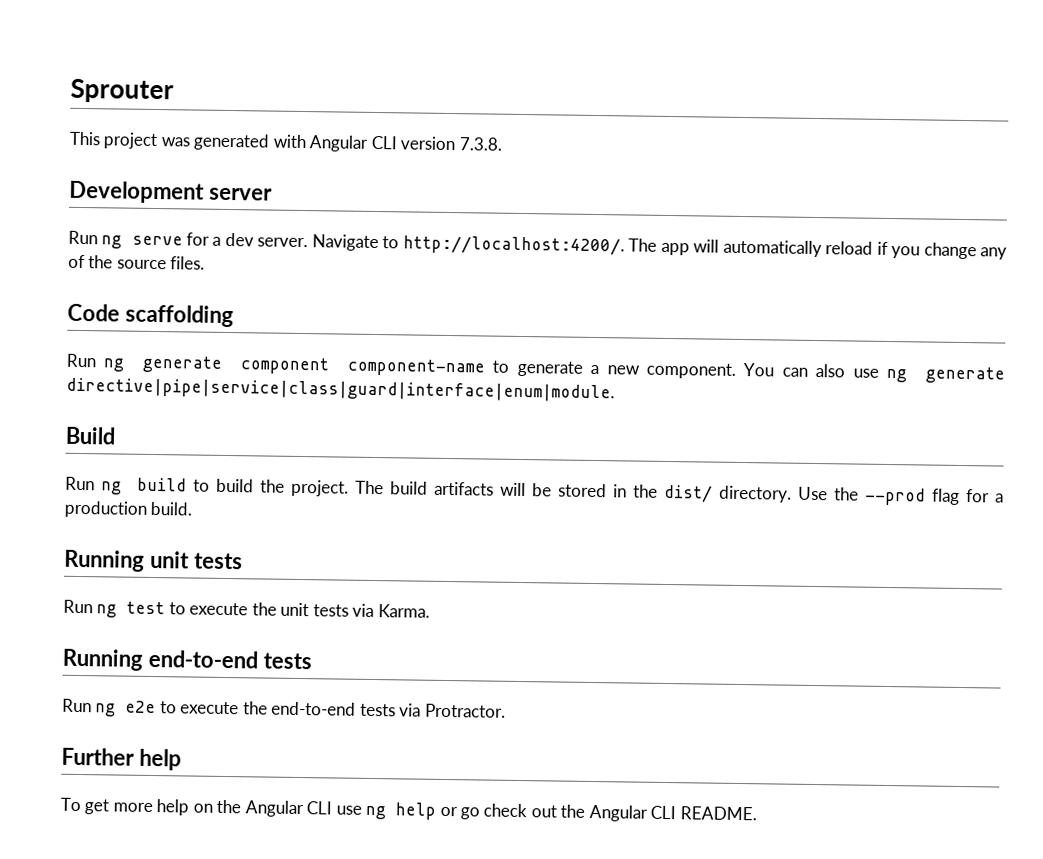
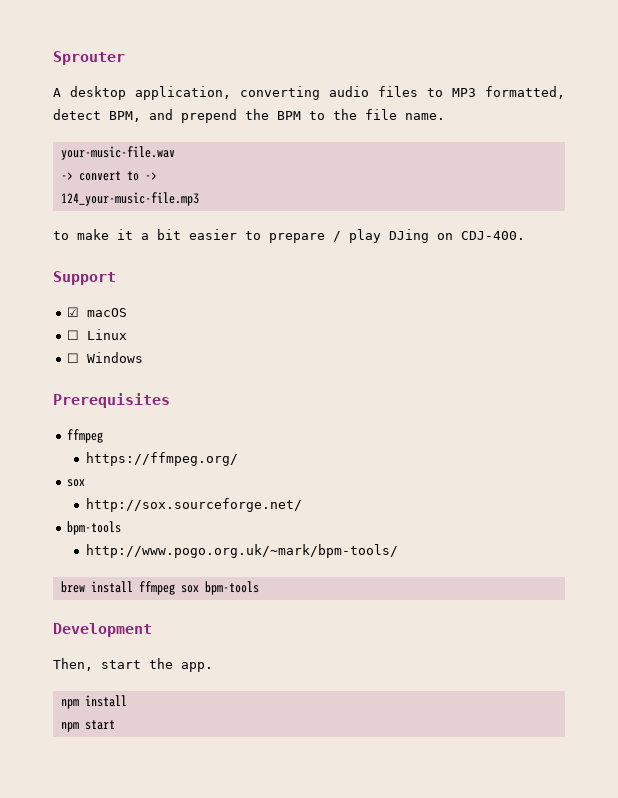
- This project was generated with Angular CLI version 7.3.8.
- Development server
- Run ng serve for a dev server. Navigate to http://localhost:4200/. The app will automatically reload if you change any of the source files.
- Code scaffolding
- Run ng generate component component-name to generate a new component. You can also use ng generate directive|pipe|service|class|guard|interface|enum|module.
- Build
- Run ng build to build the project. The build artifacts will be stored in the dist/ directory. Use the --prod flag for a production build.
- Running unit tests
- Run ng test to execute the unit tests via Karma.
- Running end-to-end tests
- Run ng e2e to execute the end-to-end tests via Protractor.
- Further help
- To get more help on the Angular CLI use ng help or go check out the Angular CLI README.
+ A desktop application, converting audio files to MP3 formatted, detect BPM, and prepend the BPM to the file name.
+ your-music-file.wav
+ -> convert to ->
+ 124_your-music-file.mp3
+ to make it a bit easier to prepare / play DJing on CDJ-400.
+ Support
+ ☑ macOS
+ ☐ Linux
+ ☐ Windows
+ Prerequisites
+ ffmpeg
+ https://ffmpeg.org/
+ sox
+ http://sox.sourceforge.net/
+ bpm-tools
+ http://www.pogo.org.uk/~mark/bpm-tools/
+ brew install ffmpeg sox bpm-tools
+ Development
+ Then, start the app.
+ npm install
+ npm start

